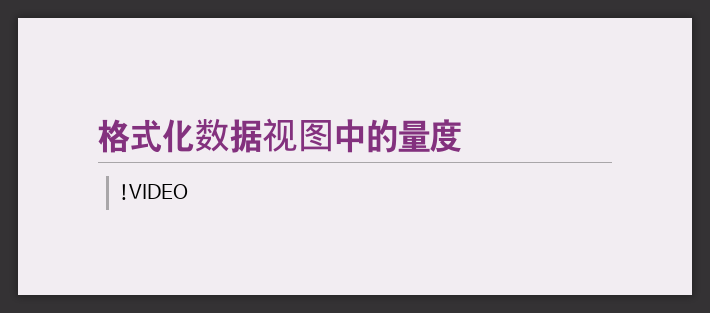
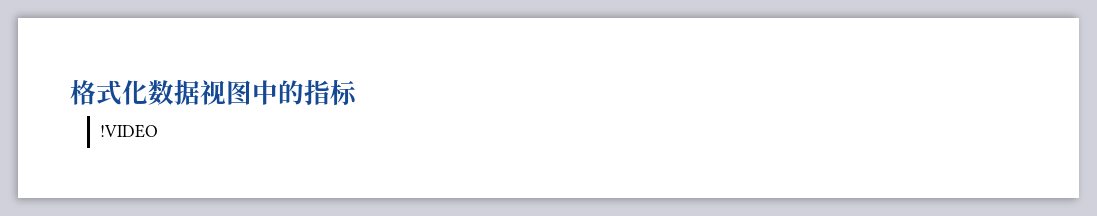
- 格式化数据视图中的量度
+ 格式化数据视图中的指标

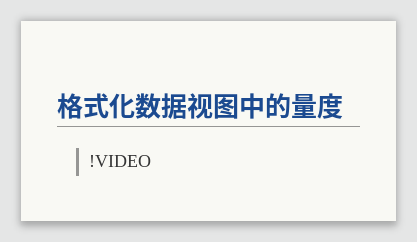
- 格式化数据视图中的指标
+ 格式化数据视图中的量度

